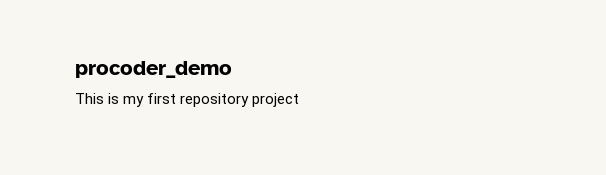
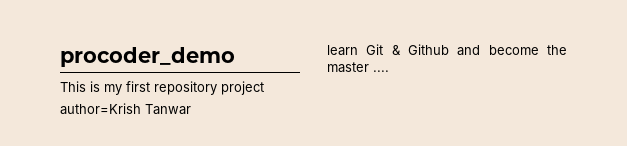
+ author=Krish Tanwar
+ learn Git & Github and become the master ....

